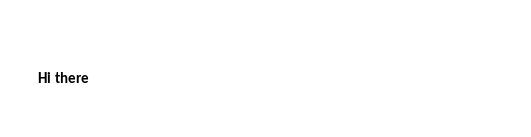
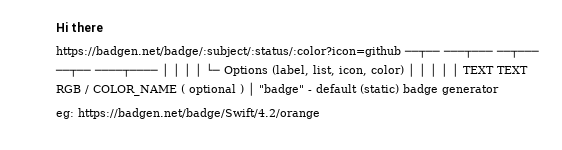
+ https://badgen.net/badge/:subject/:status/:color?icon=github ──┬── ───┬─── ──┬─── ──┬── ────┬──── │ │ │ │ └─ Options (label, list, icon, color) │ │ │ │ │ TEXT TEXT RGB / COLOR_NAME ( optional ) │ "badge" - default (static) badge generator
+ eg: https://badgen.net/badge/Swift/4.2/orange

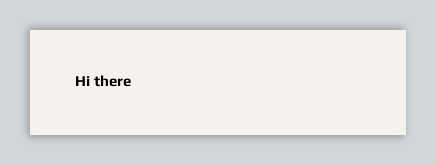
- https://badgen.net/badge/:subject/:status/:color?icon=github ──┬── ───┬─── ──┬─── ──┬── ────┬──── │ │ │ │ └─ Options (label, list, icon, color) │ │ │ │ │ TEXT TEXT RGB / COLOR_NAME ( optional ) │ "badge" - default (static) badge generator
- eg: https://badgen.net/badge/Swift/4.2/orange

